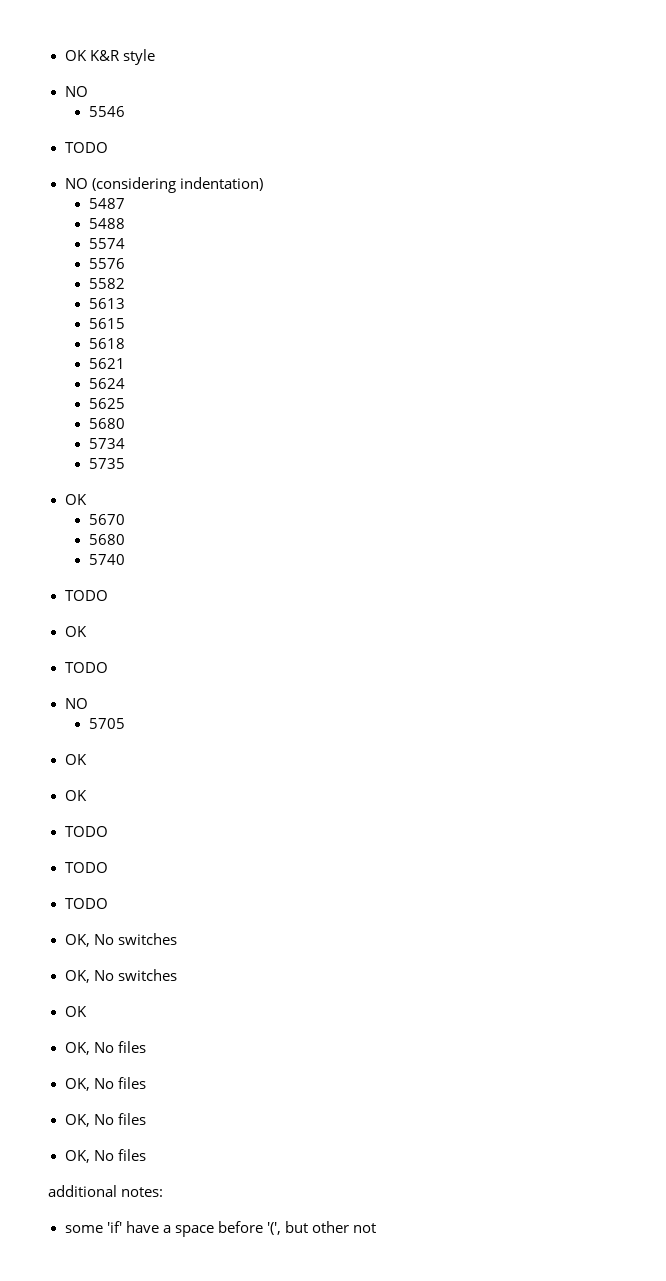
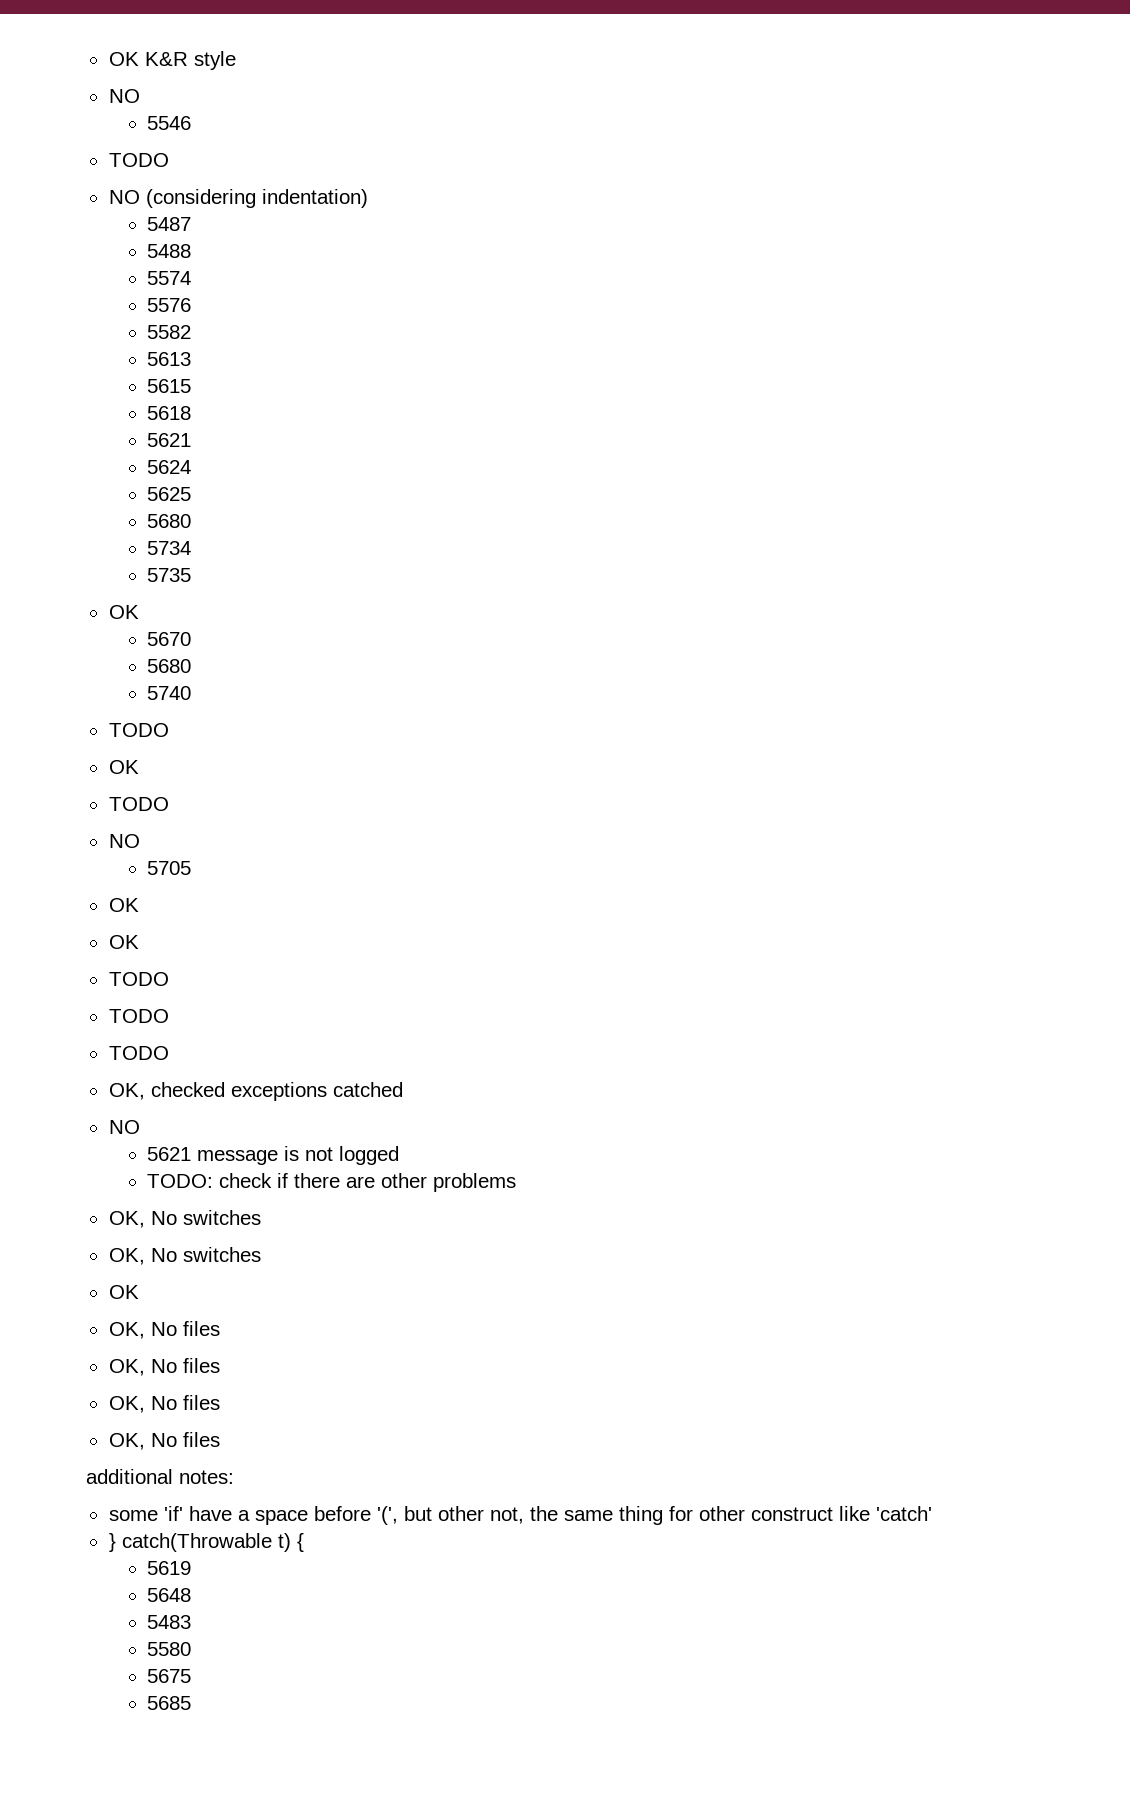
+ OK, checked exceptions catched
+ NO
+ 5621 message is not logged
+ TODO: check if there are other problems
- some 'if' have a space before '(', but other not
+ some 'if' have a space before '(', but other not, the same thing for other construct like 'catch'
+ } catch(Throwable t) {
+ 5619
+ 5648
+ 5483
+ 5580
+ 5675
+ 5685

